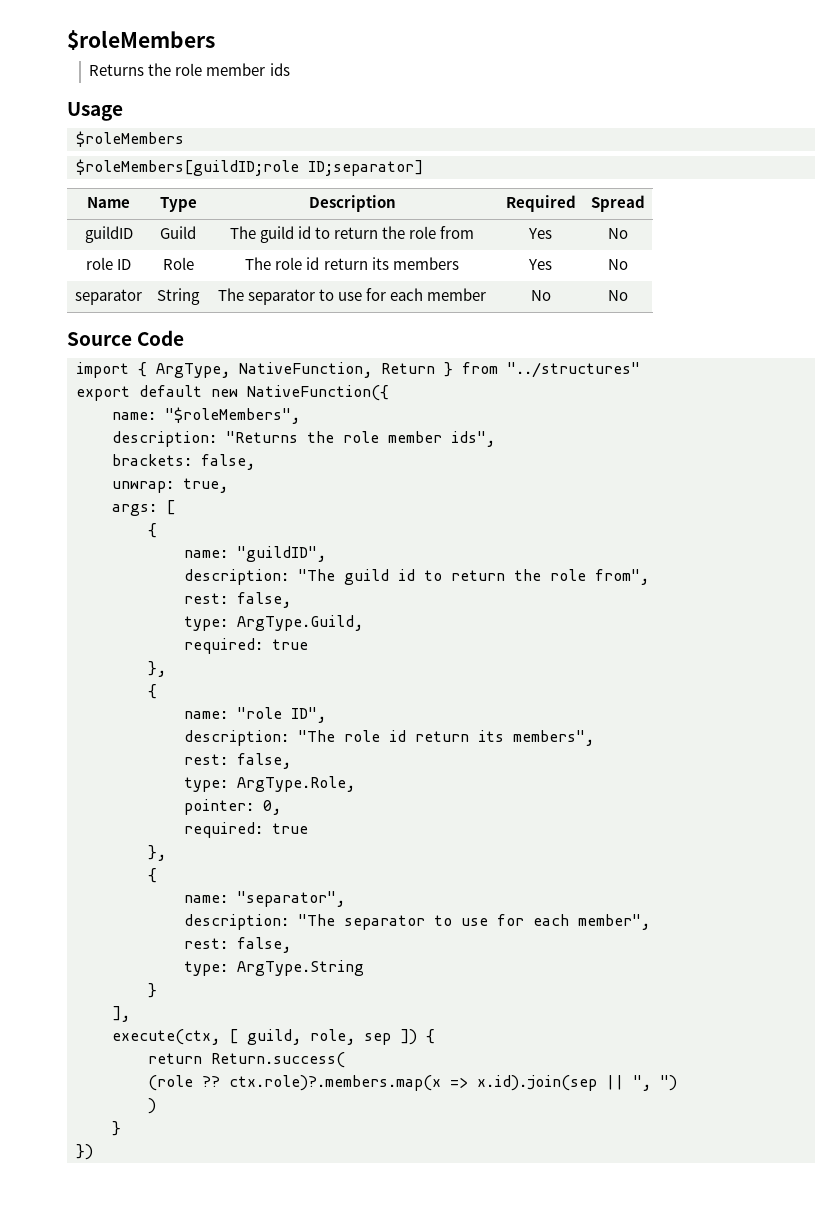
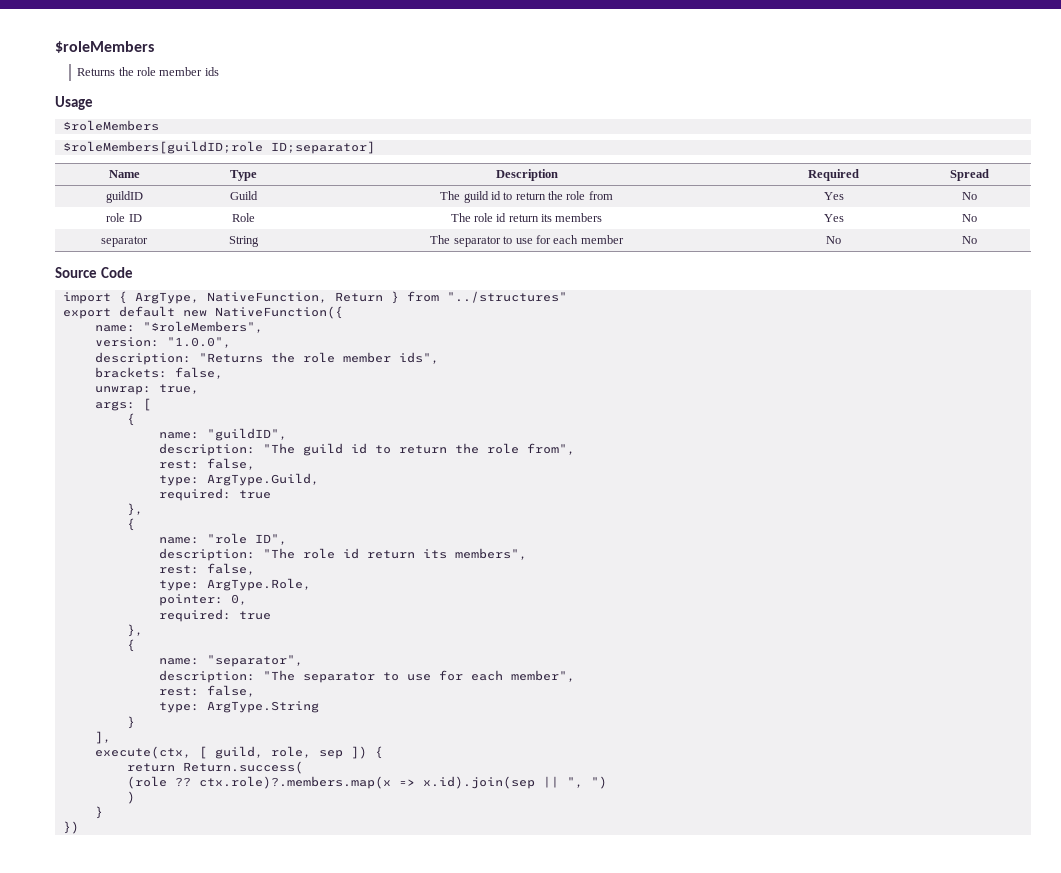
+ version: "1.0.0",

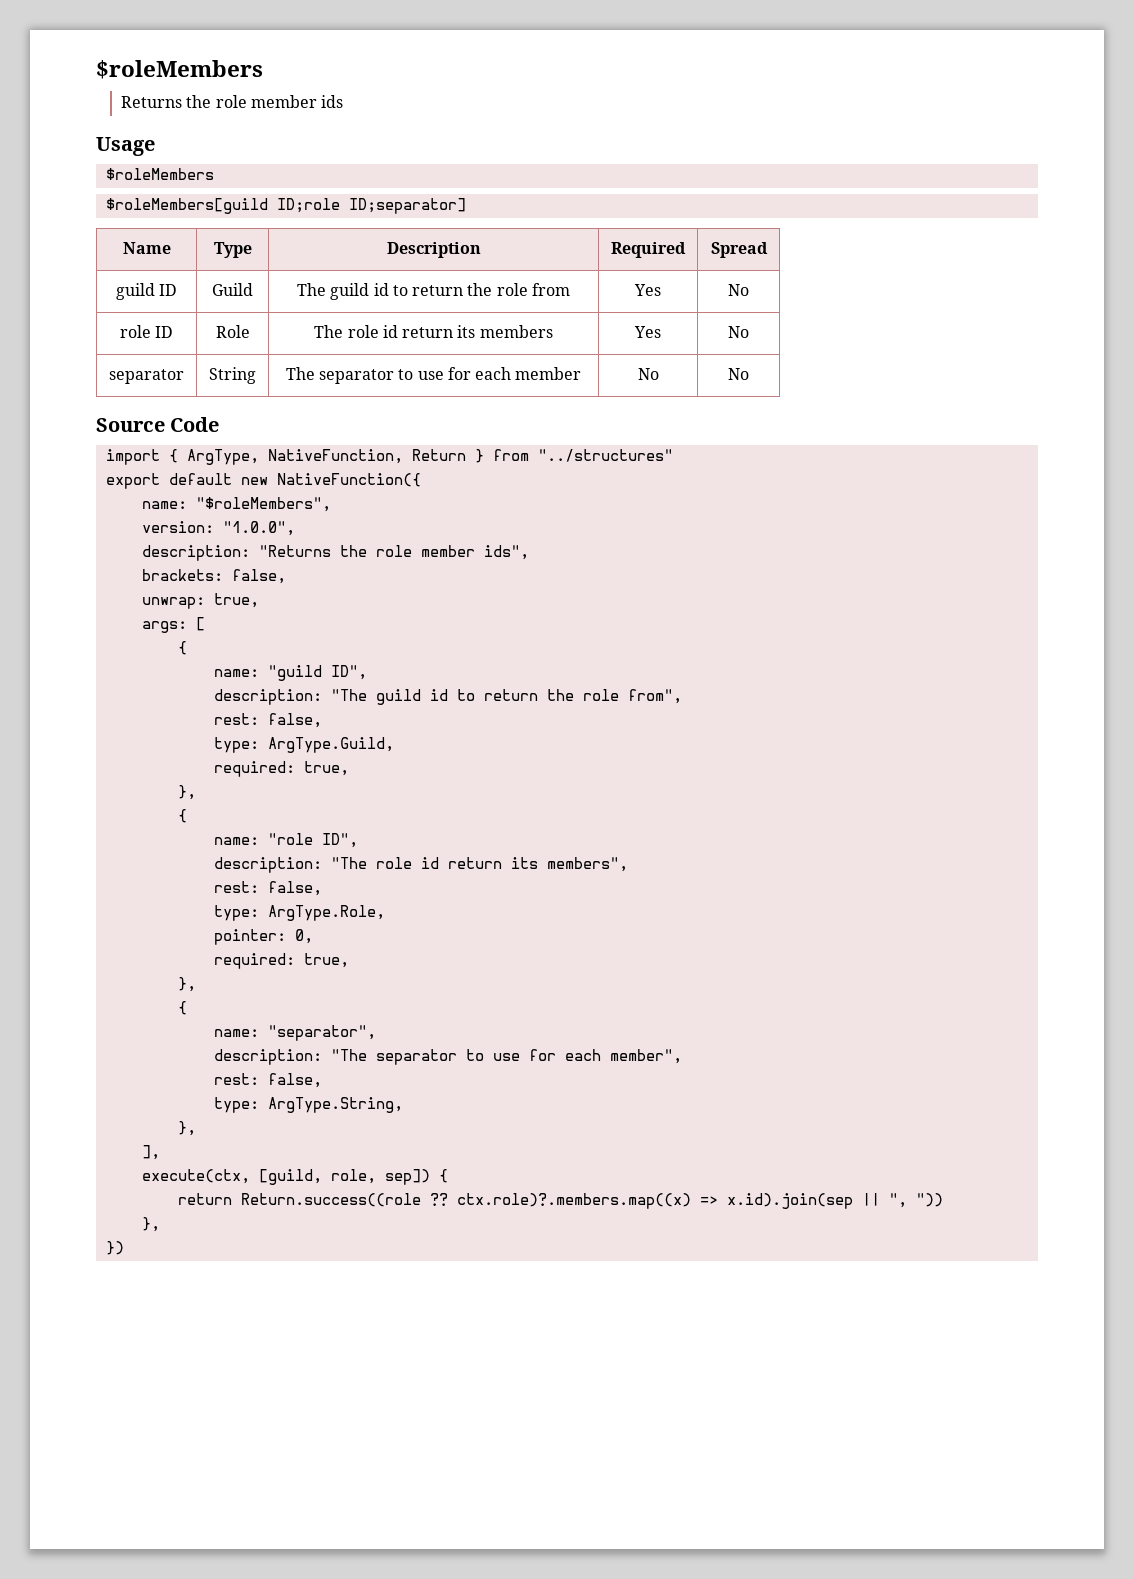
- $roleMembers[guildID;role ID;separator]
+ $roleMembers[guild ID;role ID;separator]
- guildID | Guild | The guild id to return the role from | Yes | No
+ guild ID | Guild | The guild id to return the role from | Yes | No
- name: "guildID",
+ name: "guild ID",
  type: ArgType.Guild,
- required: true
+ required: true,
  pointer: 0,
- required: true
+ required: true,
- type: ArgType.String
- }
+ type: ArgType.String,
+ },
- execute(ctx, [ guild, role, sep ]) {
- return Return.success(
- (role ?? ctx.role)?.members.map(x => x.id).join(sep || ", ")
- )
- }
+ execute(ctx, [guild, role, sep]) {
+ return Return.success((role ?? ctx.role)?.members.map((x) => x.id).join(sep || ", "))
+ },

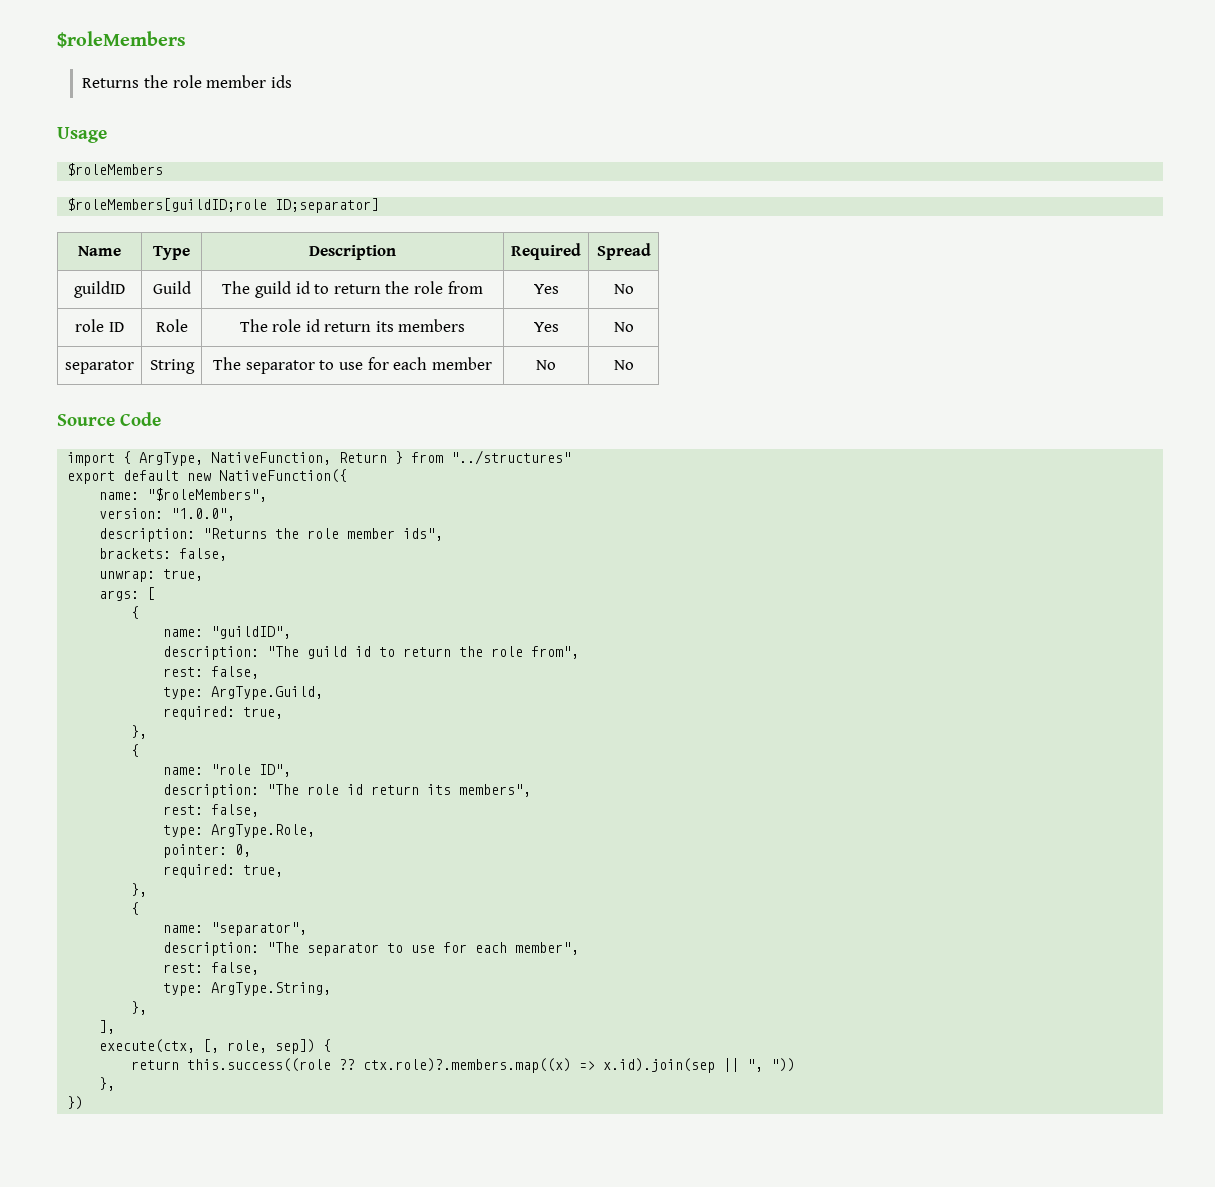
- $roleMembers[guild ID;role ID;separator]
+ $roleMembers[guildID;role ID;separator]
- guild ID | Guild | The guild id to return the role from | Yes | No
+ guildID | Guild | The guild id to return the role from | Yes | No
- name: "guild ID",
+ name: "guildID",
- execute(ctx, [guild, role, sep]) {
+ execute(ctx, [, role, sep]) {
- return Return.success((role ?? ctx.role)?.members.map((x) => x.id).join(sep || ", "))
+ return this.success((role ?? ctx.role)?.members.map((x) => x.id).join(sep || ", "))

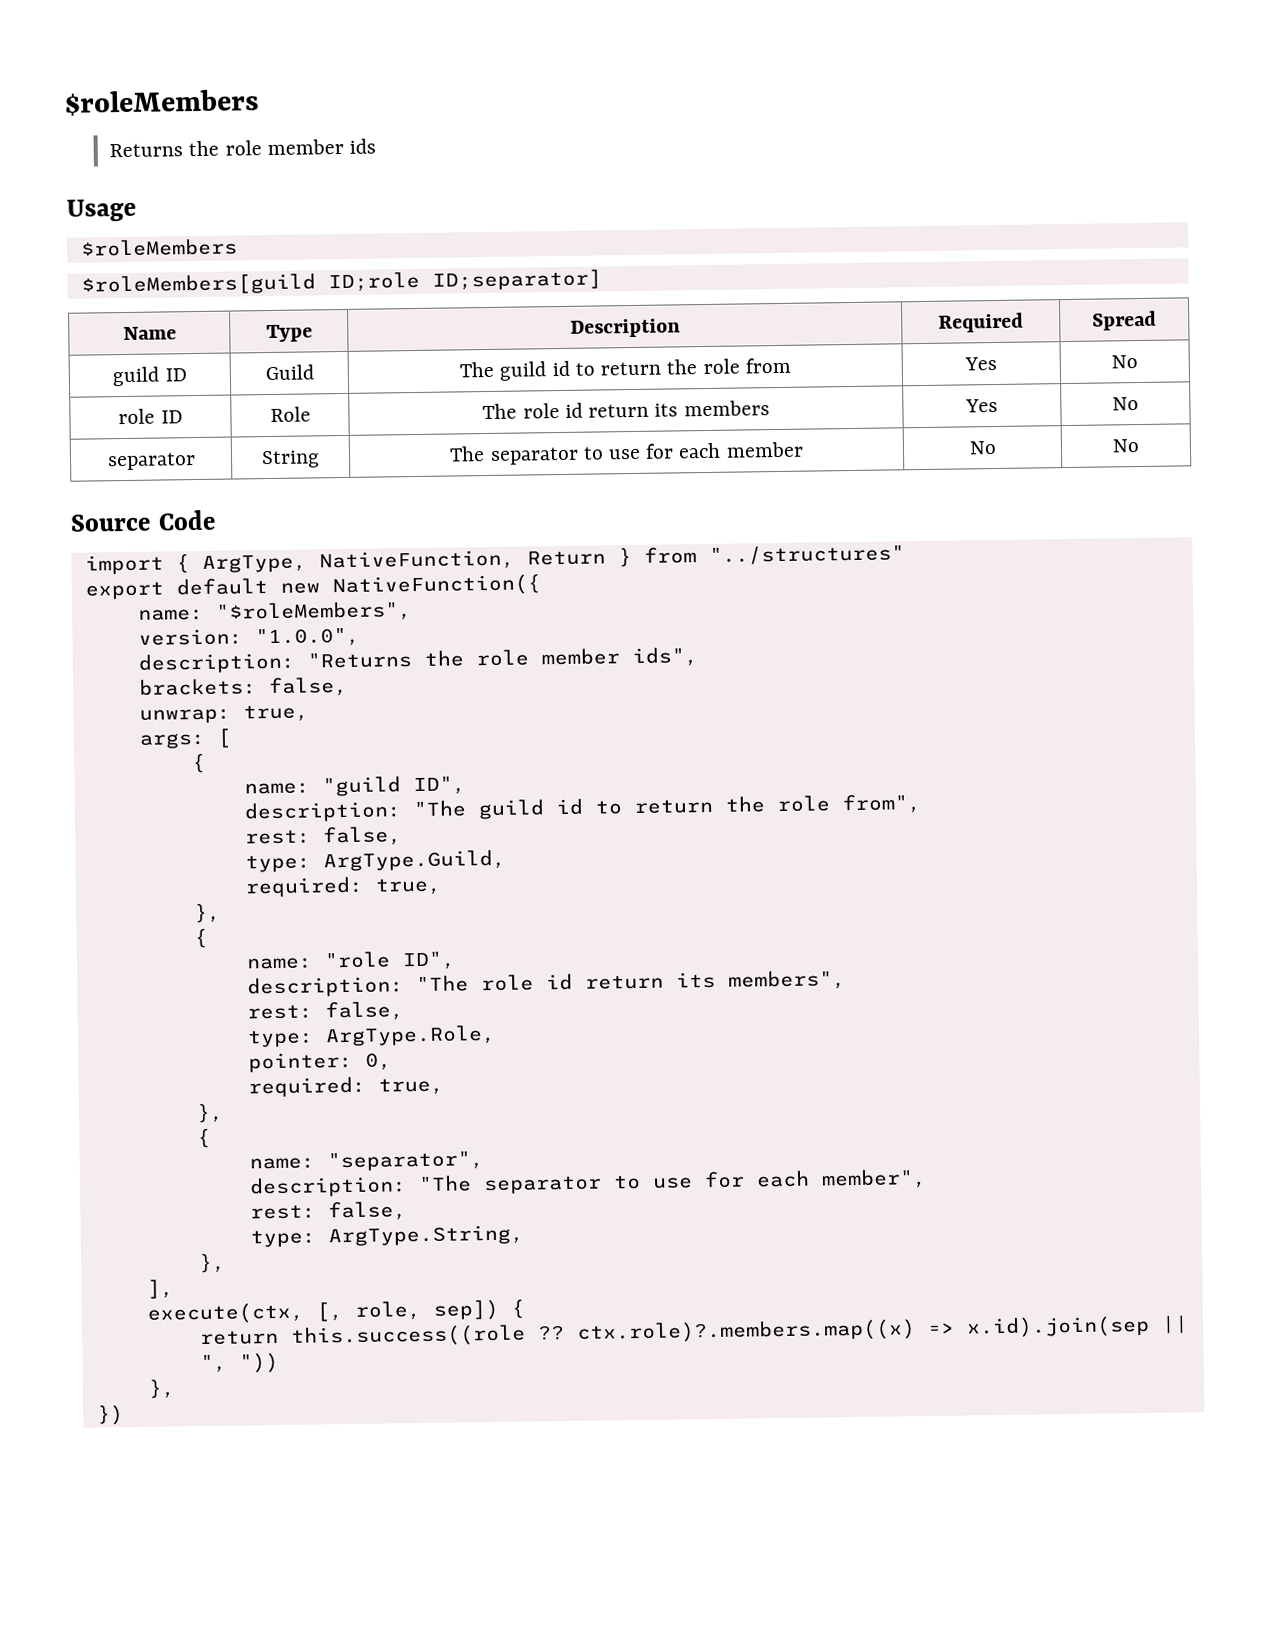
- $roleMembers[guildID;role ID;separator]
+ $roleMembers[guild ID;role ID;separator]
- guildID | Guild | The guild id to return the role from | Yes | No
+ guild ID | Guild | The guild id to return the role from | Yes | No
- name: "guildID",
+ name: "guild ID",

